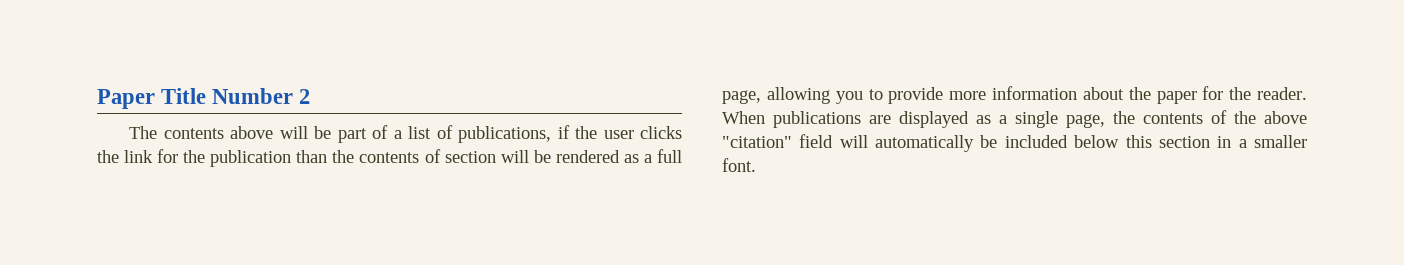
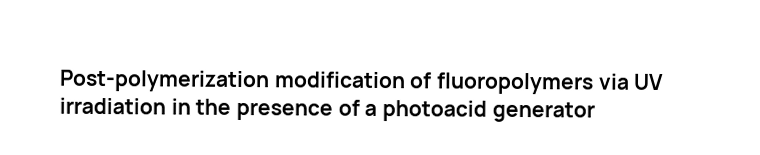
- Paper Title Number 2
- The contents above will be part of a list of publications, if the user clicks the link for the publication than the contents of section will be rendered as a full page, allowing you to provide more information about the paper for the reader. When publications are displayed as a single page, the contents of the above "citation" field will automatically be included below this section in a smaller font.
+ Post-polymerization modification of fluoropolymers via UV irradiation in the presence of a photoacid generator

